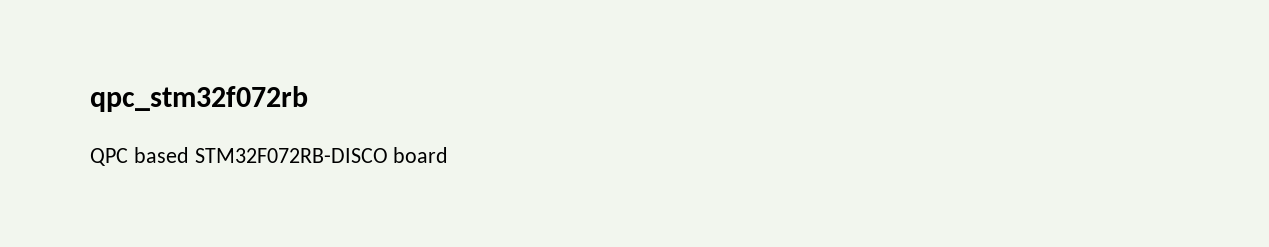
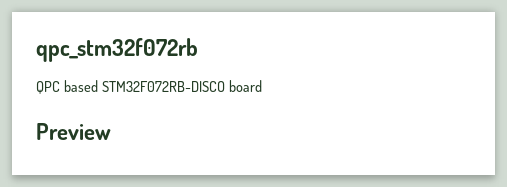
+ Preview

